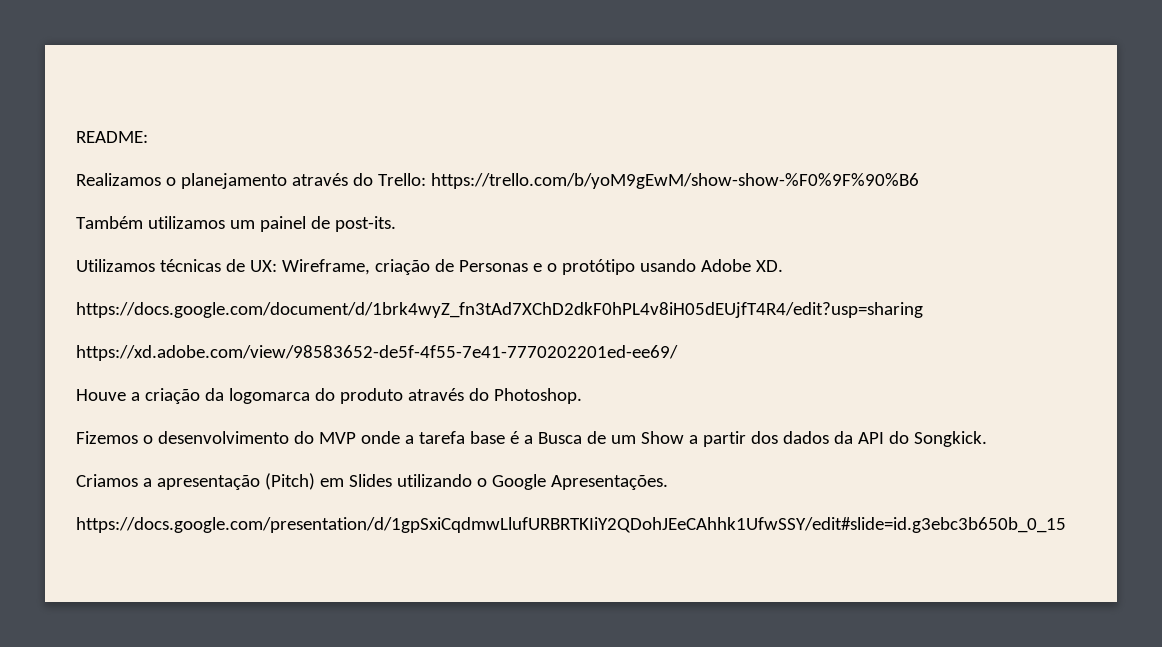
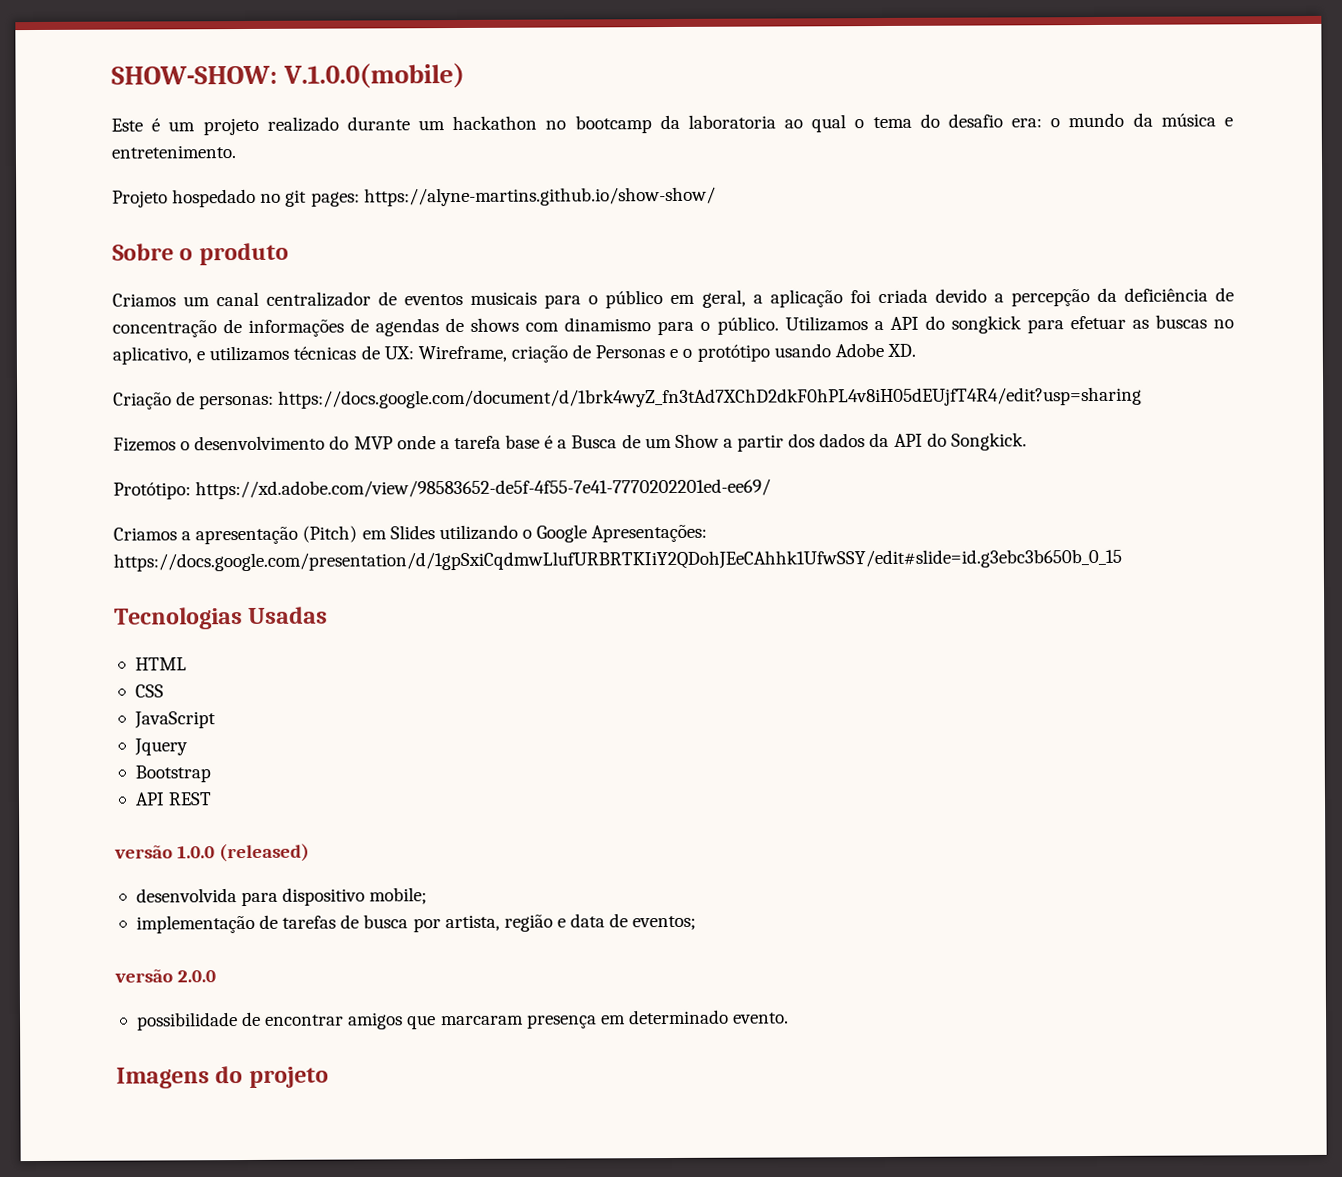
- README:
- Realizamos o planejamento através do Trello: https://trello.com/b/yoM9gEwM/show-show-%F0%9F%90%B6
- Também utilizamos um painel de post-its.
- Utilizamos técnicas de UX: Wireframe, criação de Personas e o protótipo usando Adobe XD.
+ SHOW-SHOW: V.1.0.0(mobile)
+ Este é um projeto realizado durante um hackathon no bootcamp da laboratoria ao qual o tema do desafio era: o mundo da música e entretenimento.
+ Projeto hospedado no git pages: https://alyne-martins.github.io/show-show/
+ Sobre o produto
+ Criamos um canal centralizador de eventos musicais para o público em geral, a aplicação foi criada devido a percepção da deficiência de concentração de informações de agendas de shows com dinamismo para o público. Utilizamos a API do songkick para efetuar as buscas no aplicativo, e utilizamos técnicas de UX: Wireframe, criação de Personas e o protótipo usando Adobe XD.
- https://docs.google.com/document/d/1brk4wyZ_fn3tAd7XChD2dkF0hPL4v8iH05dEUjfT4R4/edit?usp=sharing
- https://xd.adobe.com/view/98583652-de5f-4f55-7e41-7770202201ed-ee69/
- Houve a criação da logomarca do produto através do Photoshop.
+ Criação de personas: https://docs.google.com/document/d/1brk4wyZ_fn3tAd7XChD2dkF0hPL4v8iH05dEUjfT4R4/edit?usp=sharing
+ Protótipo: https://xd.adobe.com/view/98583652-de5f-4f55-7e41-7770202201ed-ee69/
- Criamos a apresentação (Pitch) em Slides utilizando o Google Apresentações.
- https://docs.google.com/presentation/d/1gpSxiCqdmwLlufURBRTKIiY2QDohJEeCAhhk1UfwSSY/edit#slide=id.g3ebc3b650b_0_15
+ Criamos a apresentação (Pitch) em Slides utilizando o Google Apresentações: https://docs.google.com/presentation/d/1gpSxiCqdmwLlufURBRTKIiY2QDohJEeCAhhk1UfwSSY/edit#slide=id.g3ebc3b650b_0_15
+ Tecnologias Usadas
+ HTML
+ CSS
+ JavaScript
+ Jquery
+ Bootstrap
+ API REST
+ versão 1.0.0 (released)
+ desenvolvida para dispositivo mobile;
+ implementação de tarefas de busca por artista, região e data de eventos;
+ versão 2.0.0
+ possibilidade de encontrar amigos que marcaram presença em determinado evento.
+ Imagens do projeto

